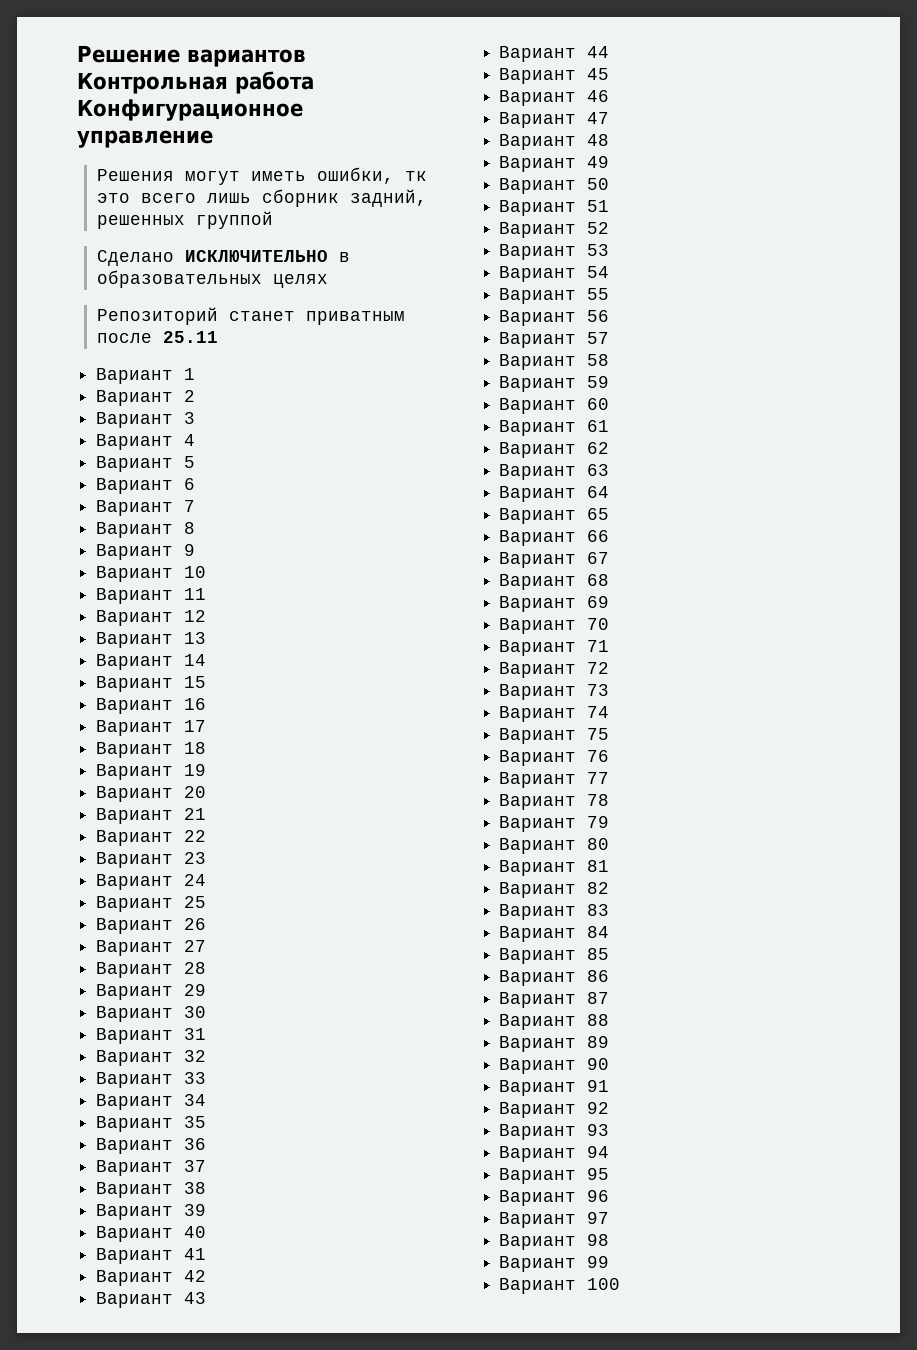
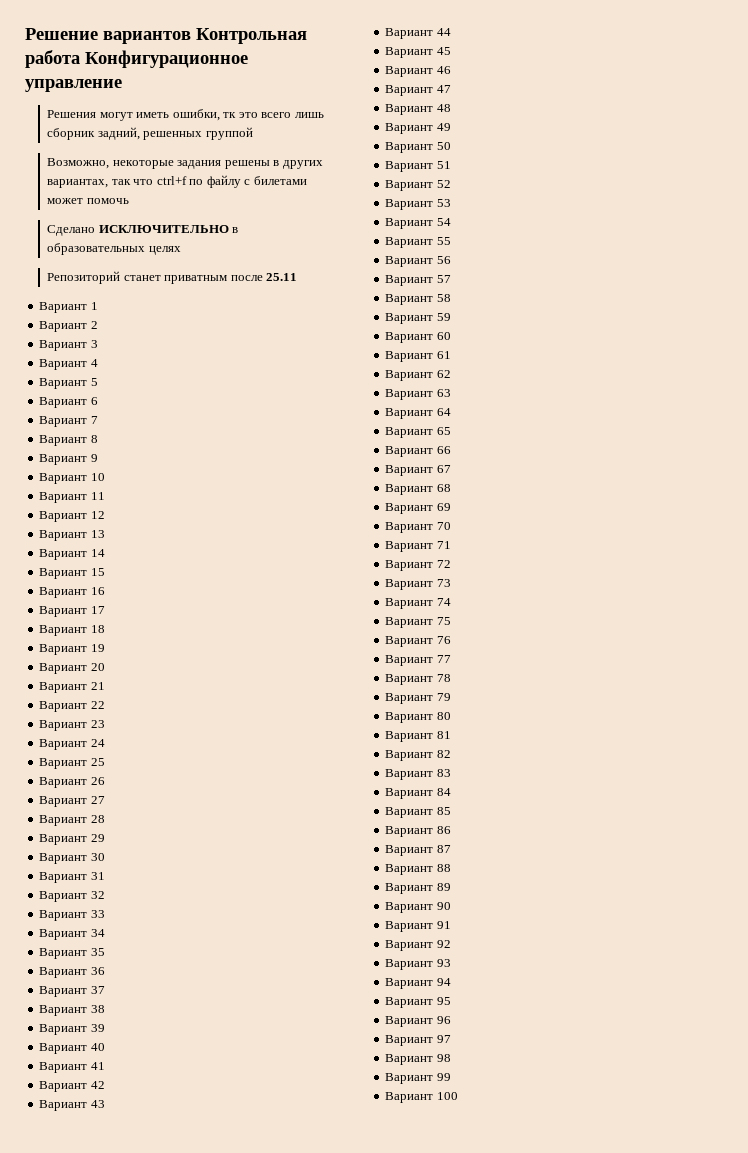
+ Возможно, некоторые задания решены в других вариантах, так что ctrl+f по файлу с билетами может помочь

